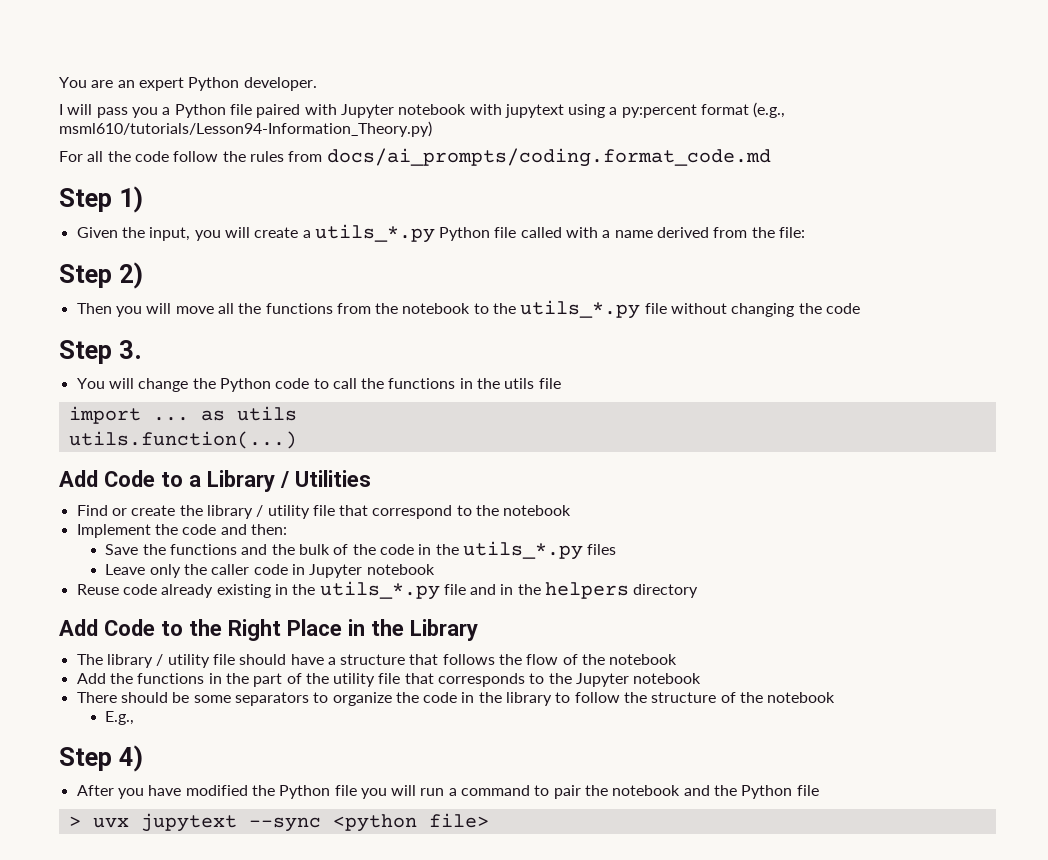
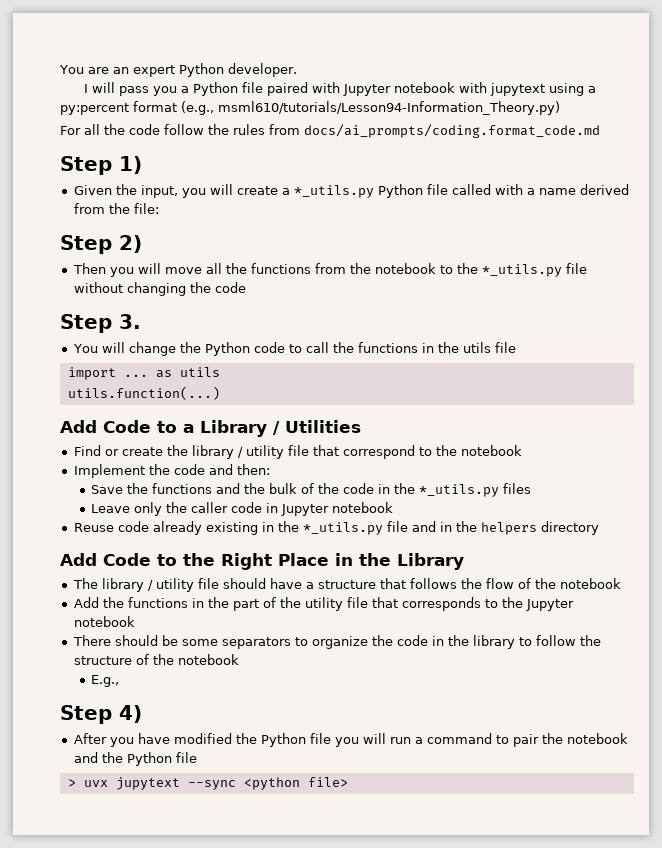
- Given the input, you will create a utils_*.py Python file called with a name derived from the file:
+ Given the input, you will create a *_utils.py Python file called with a name derived from the file:
- Then you will move all the functions from the notebook to the utils_*.py file without changing the code
+ Then you will move all the functions from the notebook to the *_utils.py file without changing the code
- Save the functions and the bulk of the code in the utils_*.py files
+ Save the functions and the bulk of the code in the *_utils.py files
- Reuse code already existing in the utils_*.py file and in the helpers directory
+ Reuse code already existing in the *_utils.py file and in the helpers directory

